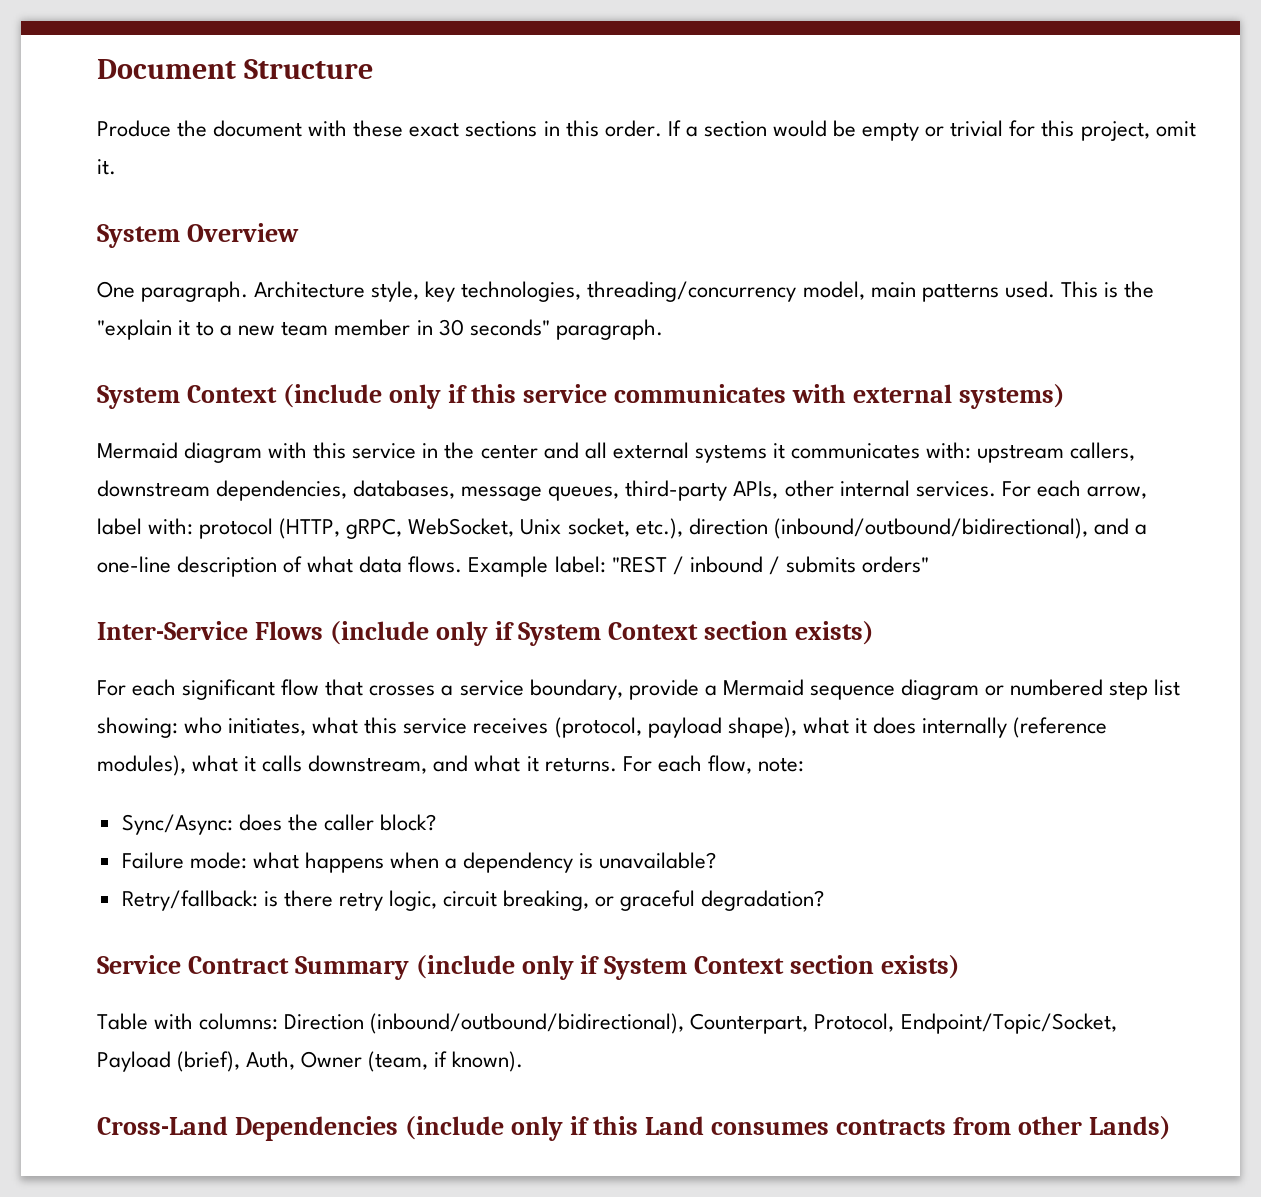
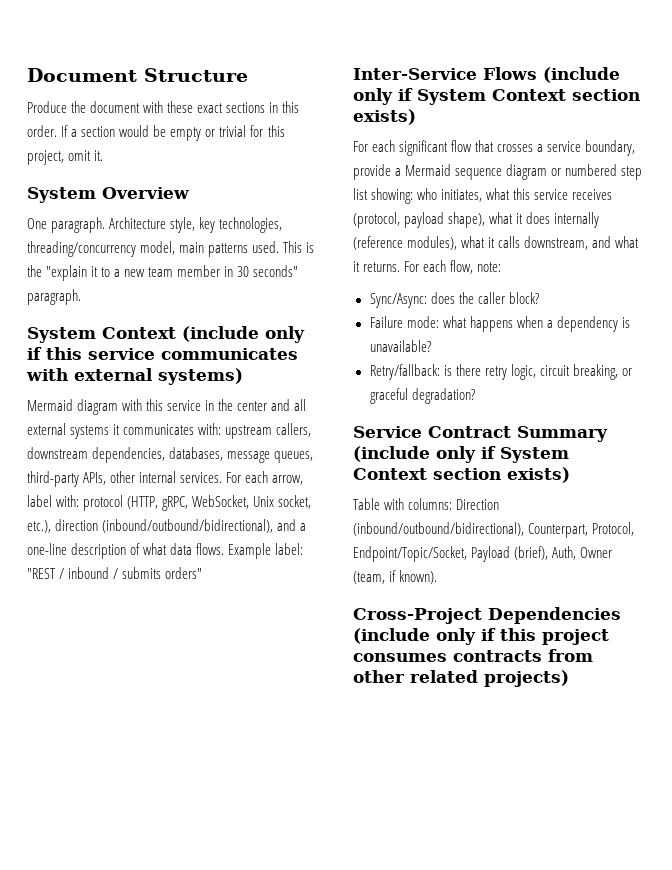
- Cross-Land Dependencies (include only if this Land consumes contracts from other Lands)
+ Cross-Project Dependencies (include only if this project consumes contracts from other related projects)

